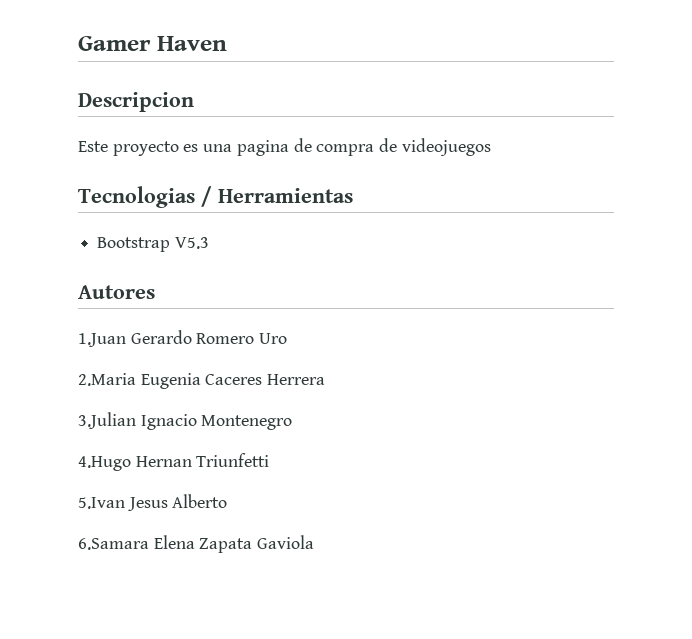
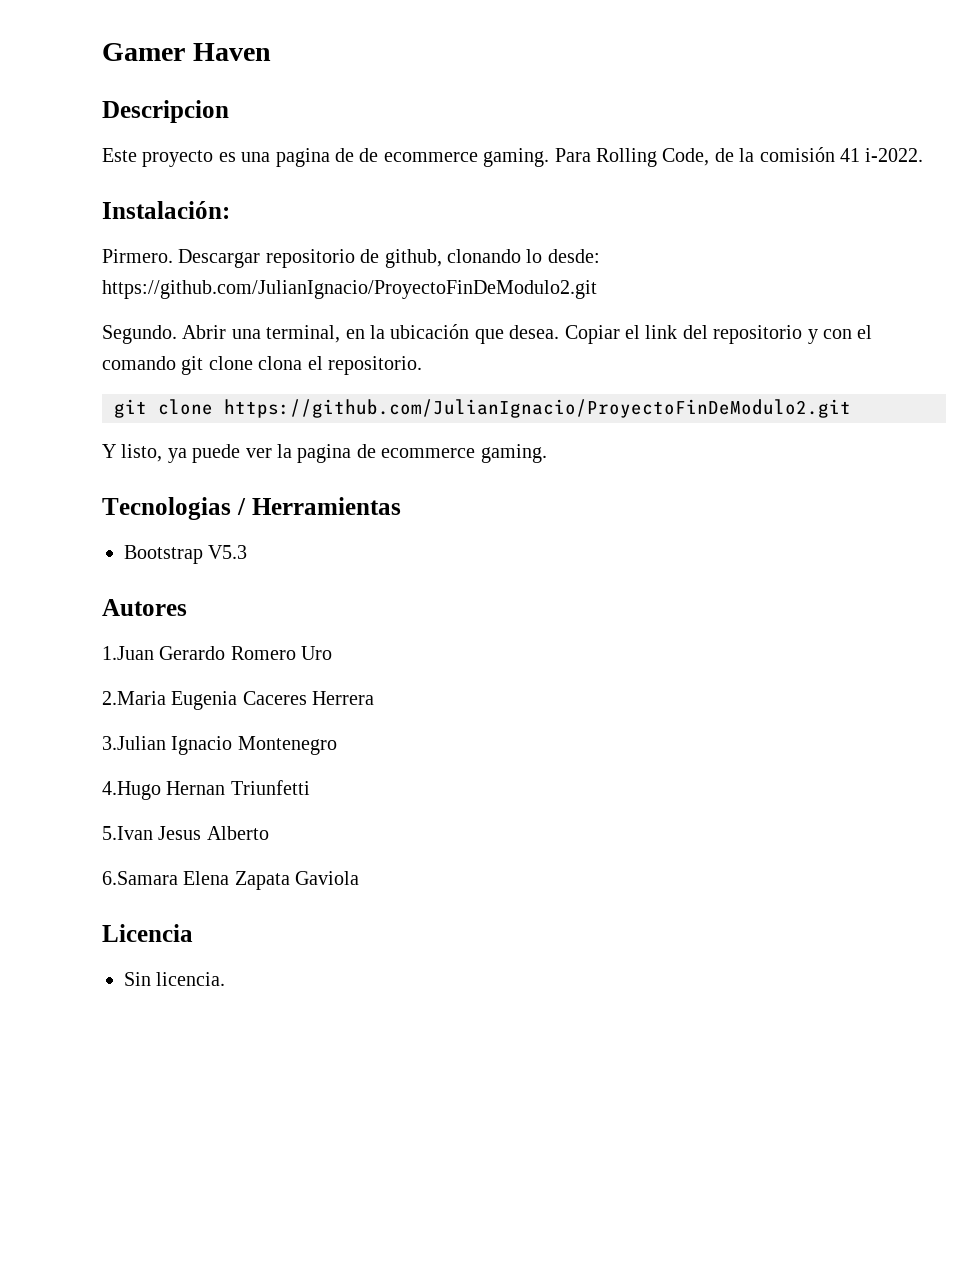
- Este proyecto es una pagina de compra de videojuegos
+ Este proyecto es una pagina de de ecommerce gaming. Para Rolling Code, de la comisión 41 i-2022.
+ Instalación:
+ Pirmero. Descargar repositorio de github, clonando lo desde: https://github.com/JulianIgnacio/ProyectoFinDeModulo2.git
+ Segundo. Abrir una terminal, en la ubicación que desea. Copiar el link del repositorio y con el comando git clone clona el repositorio.
+ git clone https://github.com/JulianIgnacio/ProyectoFinDeModulo2.git
+ Y listo, ya puede ver la pagina de ecommerce gaming.
+ Licencia
+ Sin licencia.

